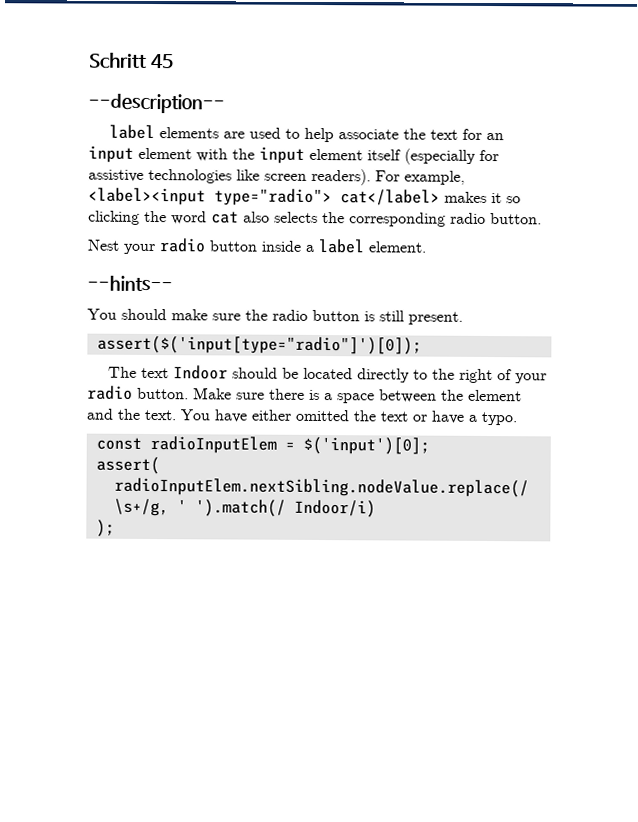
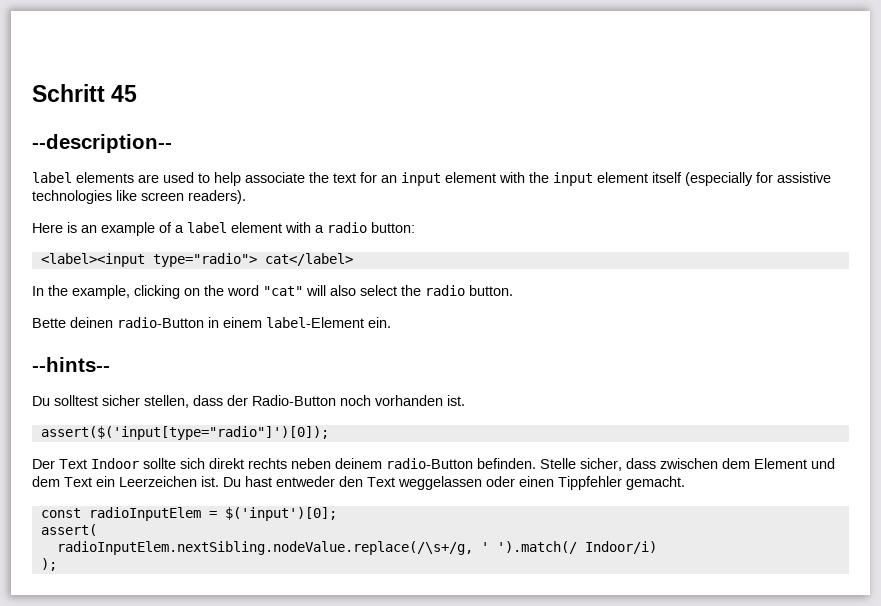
- label elements are used to help associate the text for an input element with the input element itself (especially for assistive technologies like screen readers). For example, <label><input type="radio"> cat</label> makes it so clicking the word cat also selects the corresponding radio button.
- Nest your radio button inside a label element.
+ label elements are used to help associate the text for an input element with the input element itself (especially for assistive technologies like screen readers).
+ Here is an example of a label element with a radio button:
+ <label><input type="radio"> cat</label>
+ In the example, clicking on the word "cat" will also select the radio button.
+ Bette deinen radio-Button in einem label-Element ein.
  --hints--
- You should make sure the radio button is still present.
+ Du solltest sicher stellen, dass der Radio-Button noch vorhanden ist.
  assert($('input[type="radio"]')[0]);
- The text Indoor should be located directly to the right of your radio button. Make sure there is a space between the element and the text. You have either omitted the text or have a typo.
+ Der Text Indoor sollte sich direkt rechts neben deinem radio-Button befinden. Stelle sicher, dass zwischen dem Element und dem Text ein Leerzeichen ist. Du hast entweder den Text weggelassen oder einen Tippfehler gemacht.

